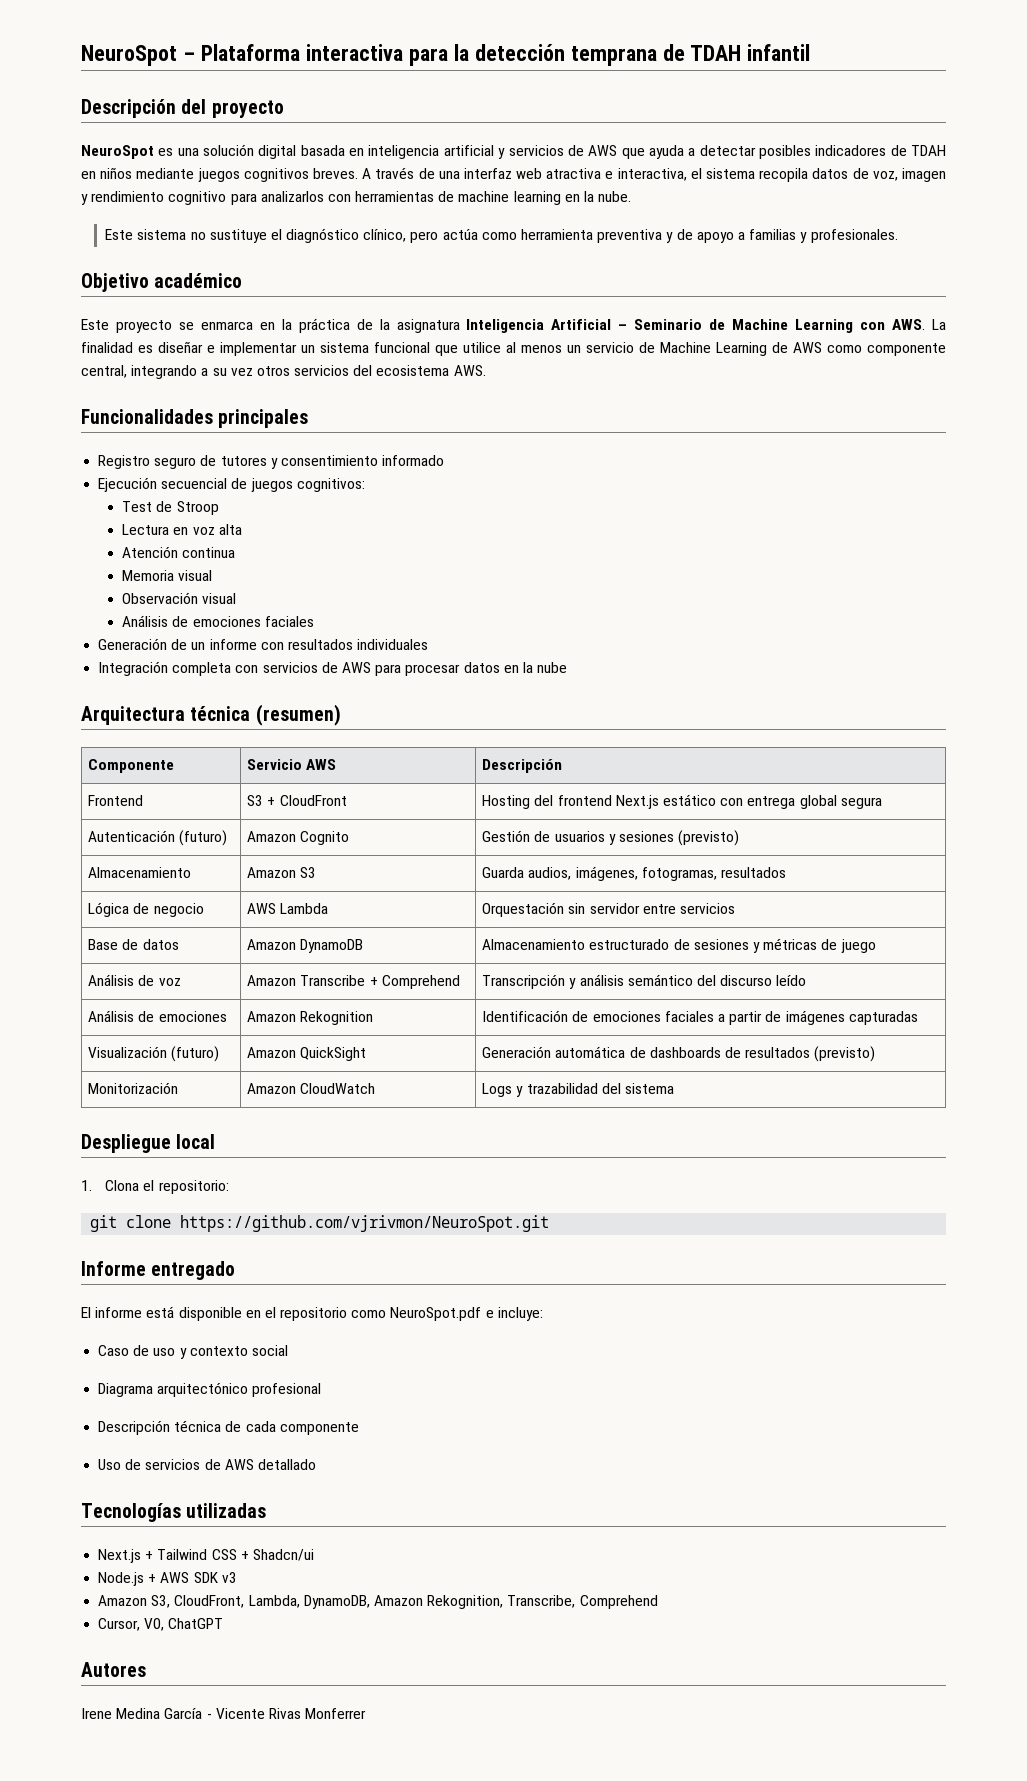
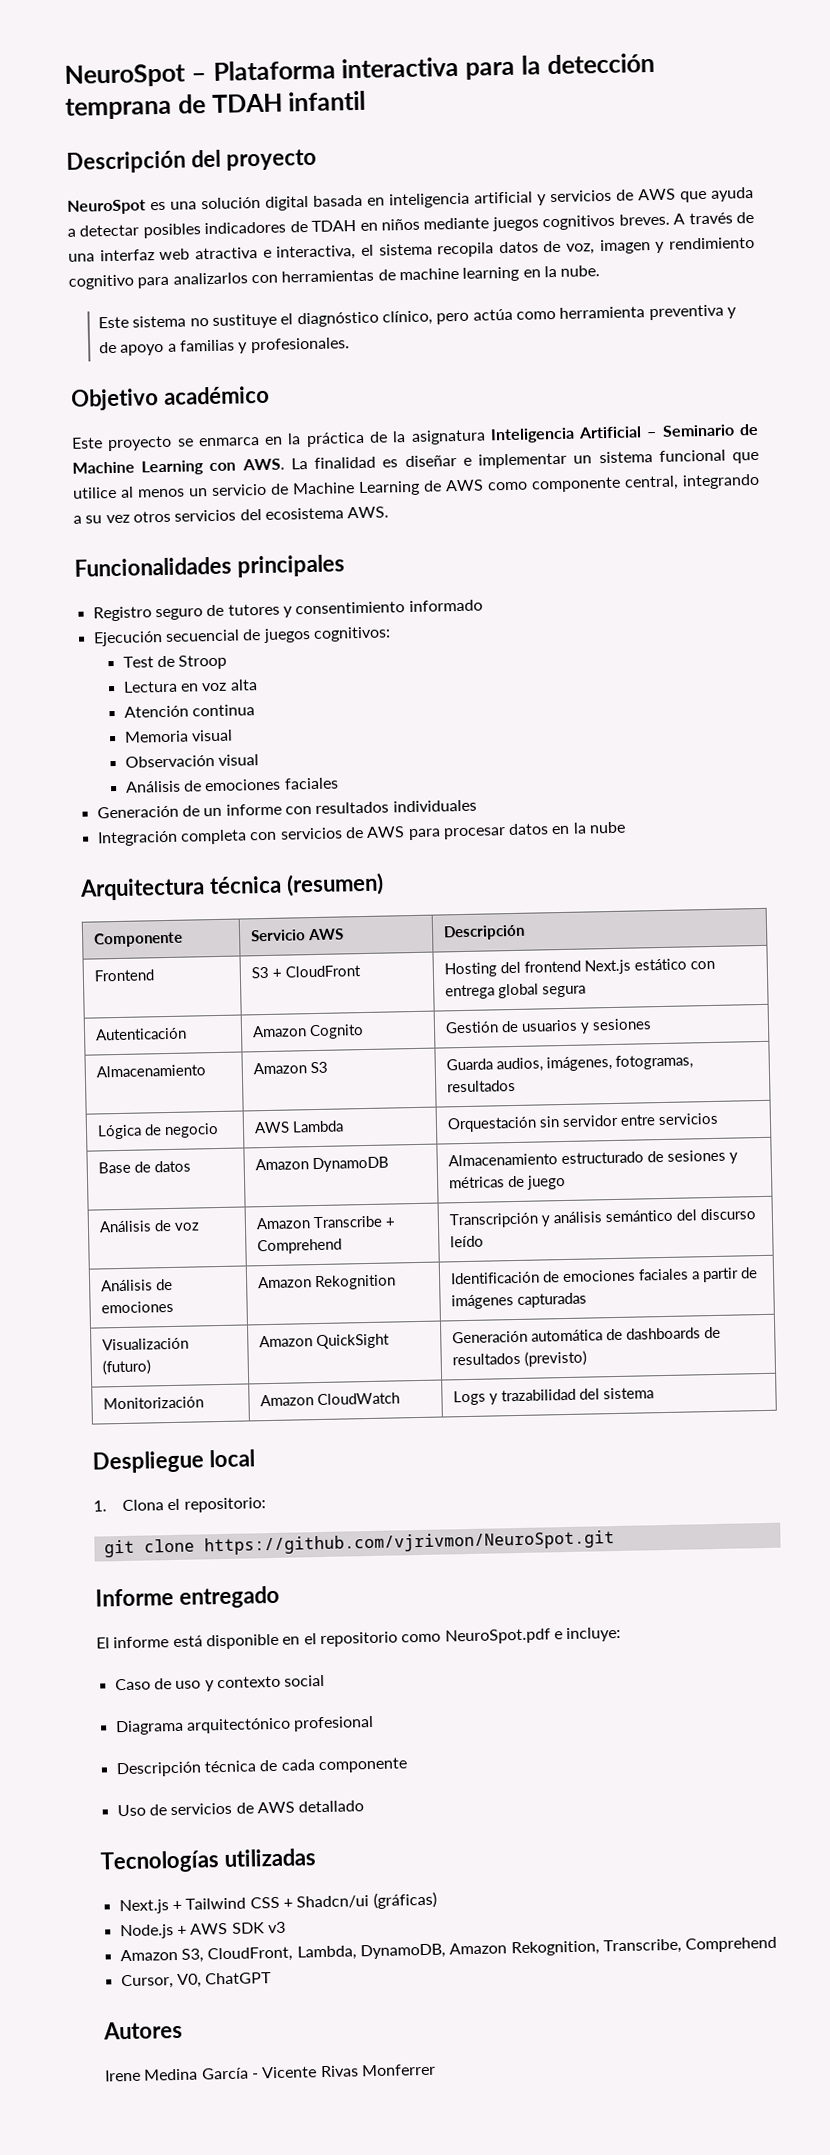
- Autenticación (futuro) | Amazon Cognito | Gestión de usuarios y sesiones (previsto)
+ Autenticación | Amazon Cognito | Gestión de usuarios y sesiones
- Next.js + Tailwind CSS + Shadcn/ui
+ Next.js + Tailwind CSS + Shadcn/ui (gráficas)

